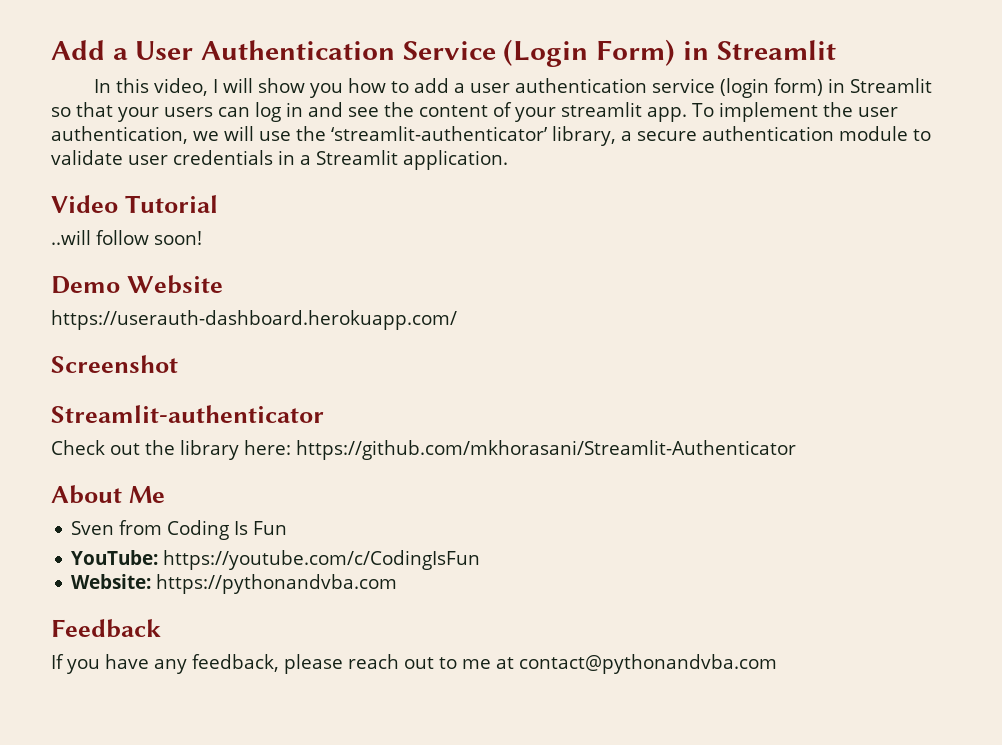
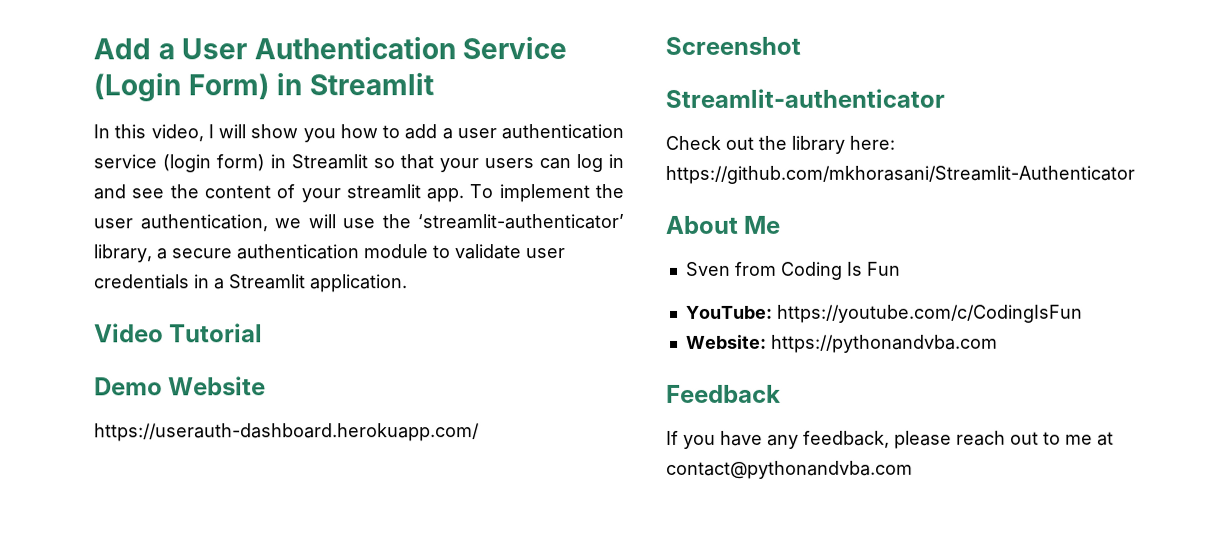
- ..will follow soon!

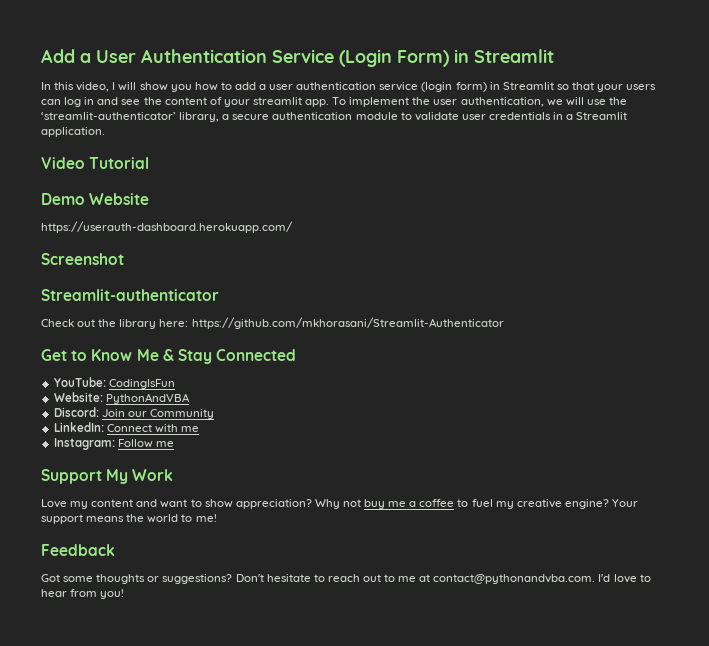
- About Me
- Sven from Coding Is Fun
+ Get to Know Me & Stay Connected
- YouTube: https://youtube.com/c/CodingIsFun
+ YouTube: CodingIsFun
- Website: https://pythonandvba.com
+ Website: PythonAndVBA
+ Discord: Join our Community
+ LinkedIn: Connect with me
+ Instagram: Follow me
+ Support My Work
+ Love my content and want to show appreciation? Why not buy me a coffee to fuel my creative engine? Your support means the world to me!
  Feedback
- If you have any feedback, please reach out to me at contact@pythonandvba.com
+ Got some thoughts or suggestions? Don't hesitate to reach out to me at contact@pythonandvba.com. I'd love to hear from you!

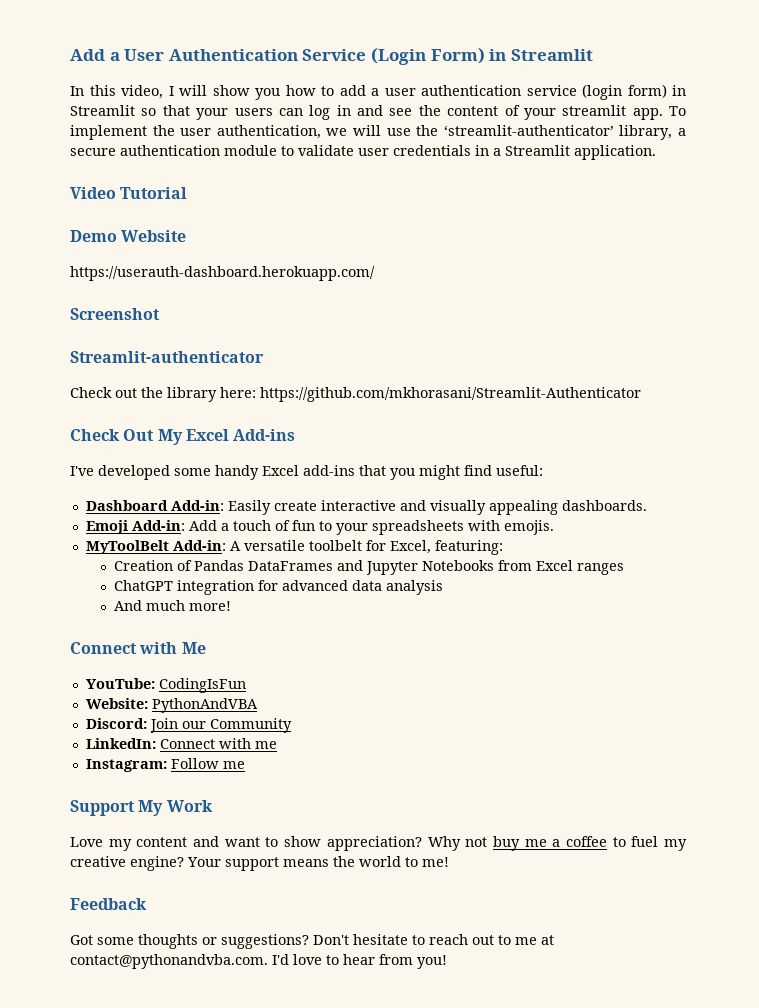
- Get to Know Me & Stay Connected
+ Check Out My Excel Add-ins
+ I've developed some handy Excel add-ins that you might find useful:
+ Dashboard Add-in: Easily create interactive and visually appealing dashboards.
+ Emoji Add-in: Add a touch of fun to your spreadsheets with emojis.
+ MyToolBelt Add-in: A versatile toolbelt for Excel, featuring:
+ Creation of Pandas DataFrames and Jupyter Notebooks from Excel ranges
+ ChatGPT integration for advanced data analysis
+ And much more!
+ Connect with Me

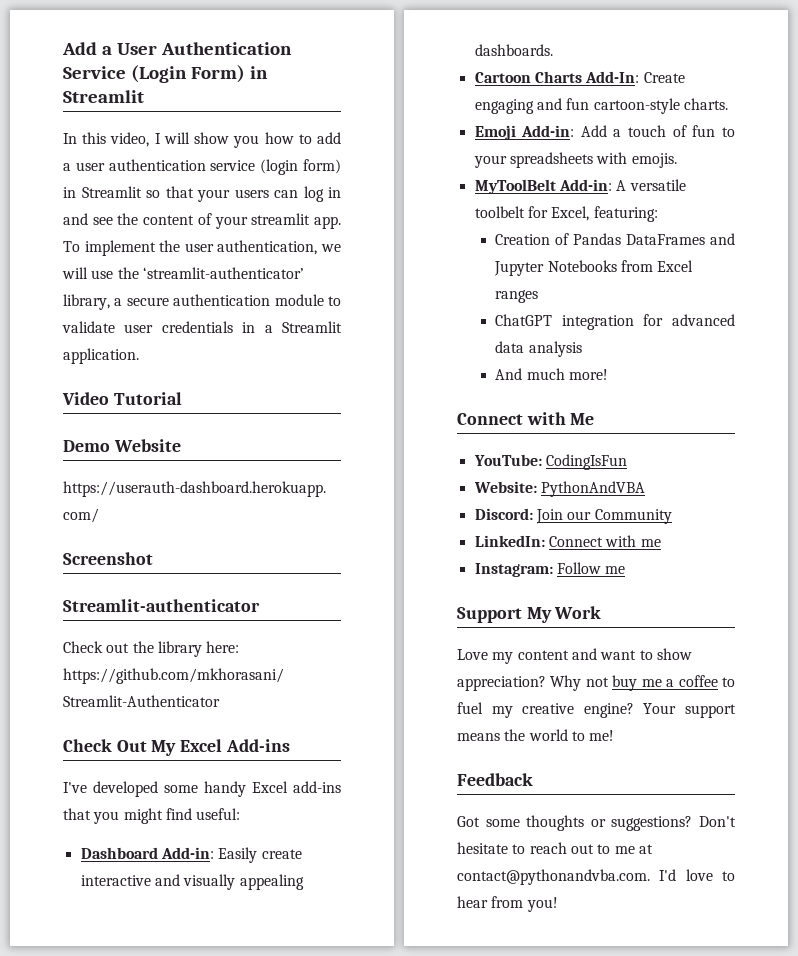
+ Cartoon Charts Add-In: Create engaging and fun cartoon-style charts.

